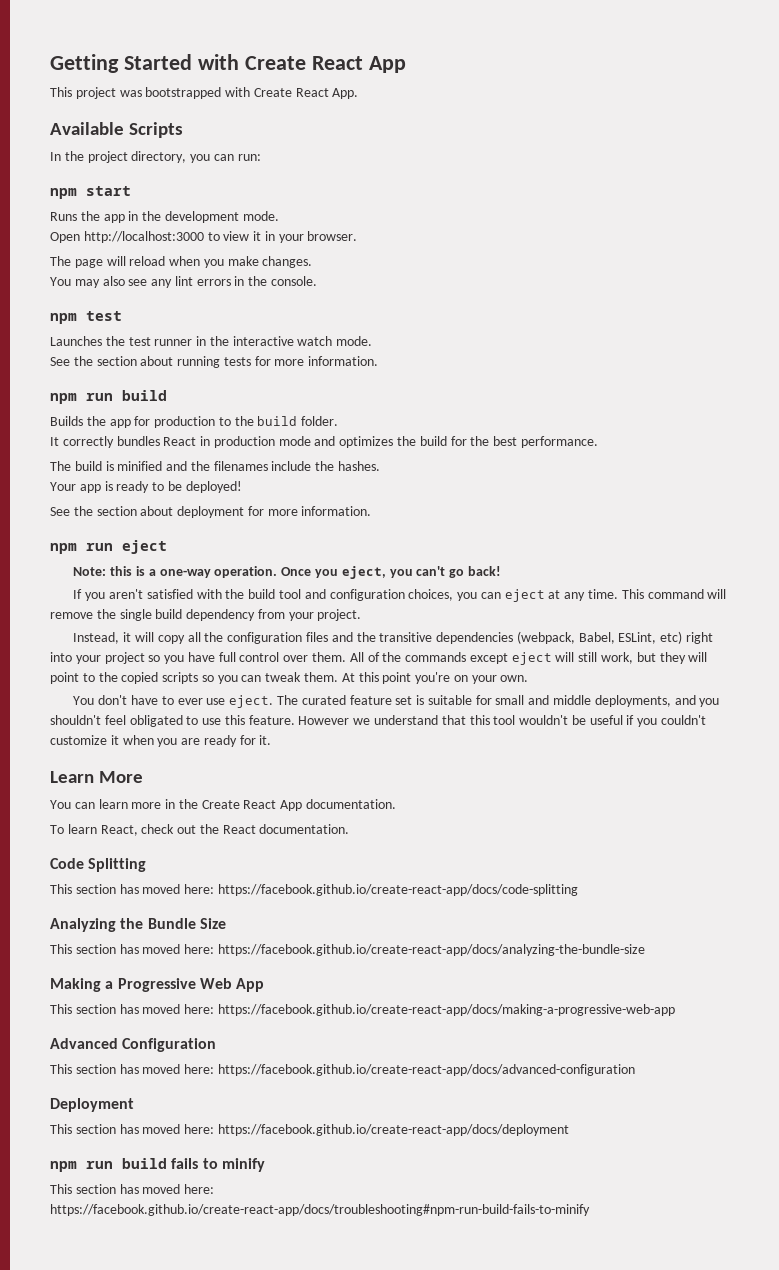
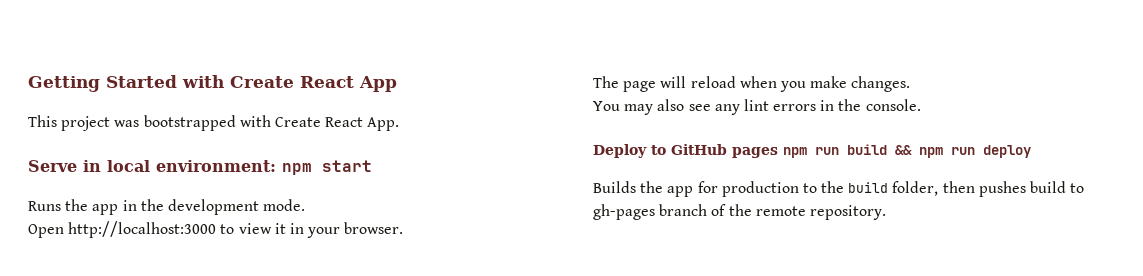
- Available Scripts
- In the project directory, you can run:
- npm start
+ Serve in local environment: npm start
- npm test
- Launches the test runner in the interactive watch mode.
- See the section about running tests for more information.
- npm run build
+ Deploy to GitHub pages npm run build && npm run deploy
- Builds the app for production to the build folder.
- It correctly bundles React in production mode and optimizes the build for the best performance.
- The build is minified and the filenames include the hashes.
- Your app is ready to be deployed!
- See the section about deployment for more information.
- npm run eject
- Note: this is a one-way operation. Once you eject, you can't go back!
- If you aren't satisfied with the build tool and configuration choices, you can eject at any time. This command will remove the single build dependency from your project.
- Instead, it will copy all the configuration files and the transitive dependencies (webpack, Babel, ESLint, etc) right into your project so you have full control over them. All of the commands except eject will still work, but they will point to the copied scripts so you can tweak them. At this point you're on your own.
- You don't have to ever use eject. The curated feature set is suitable for small and middle deployments, and you shouldn't feel obligated to use this feature. However we understand that this tool wouldn't be useful if you couldn't customize it when you are ready for it.
- Learn More
- You can learn more in the Create React App documentation.
- To learn React, check out the React documentation.
- Code Splitting
- This section has moved here: https://facebook.github.io/create-react-app/docs/code-splitting
- Analyzing the Bundle Size
- This section has moved here: https://facebook.github.io/create-react-app/docs/analyzing-the-bundle-size
- Making a Progressive Web App
- This section has moved here: https://facebook.github.io/create-react-app/docs/making-a-progressive-web-app
- Advanced Configuration
- This section has moved here: https://facebook.github.io/create-react-app/docs/advanced-configuration
- Deployment
- This section has moved here: https://facebook.github.io/create-react-app/docs/deployment
- npm run build fails to minify
- This section has moved here: https://facebook.github.io/create-react-app/docs/troubleshooting#npm-run-build-fails-to-minify
+ Builds the app for production to the build folder, then pushes build to gh-pages branch of the remote repository.

